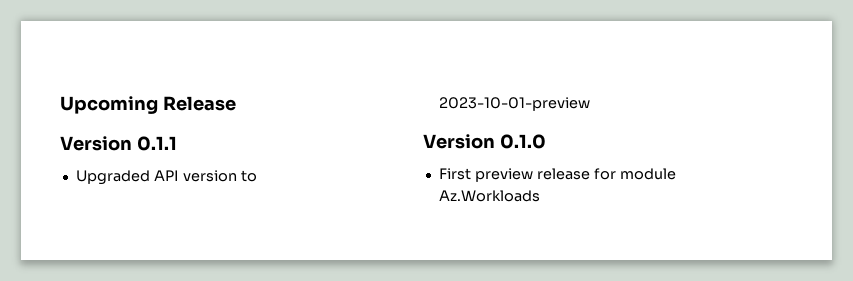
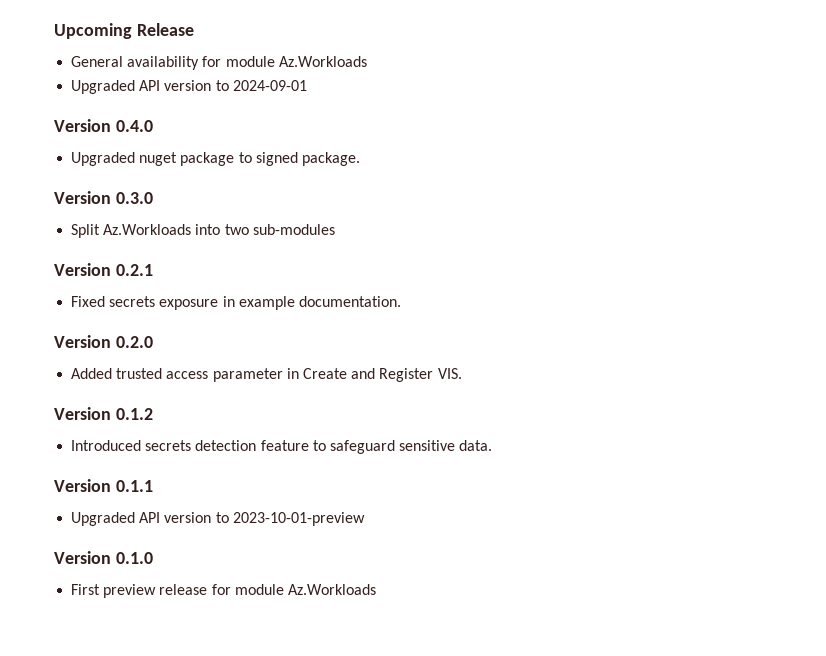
+ General availability for module Az.Workloads
+ Upgraded API version to 2024-09-01
+ Version 0.4.0
+ Upgraded nuget package to signed package.
+ Version 0.3.0
+ Split Az.Workloads into two sub-modules
+ Version 0.2.1
+ Fixed secrets exposure in example documentation.
+ Version 0.2.0
+ Added trusted access parameter in Create and Register VIS.
+ Version 0.1.2
+ Introduced secrets detection feature to safeguard sensitive data.

